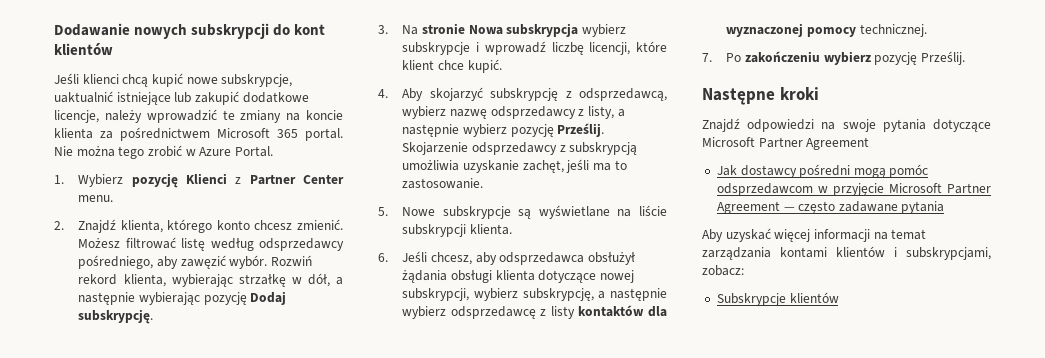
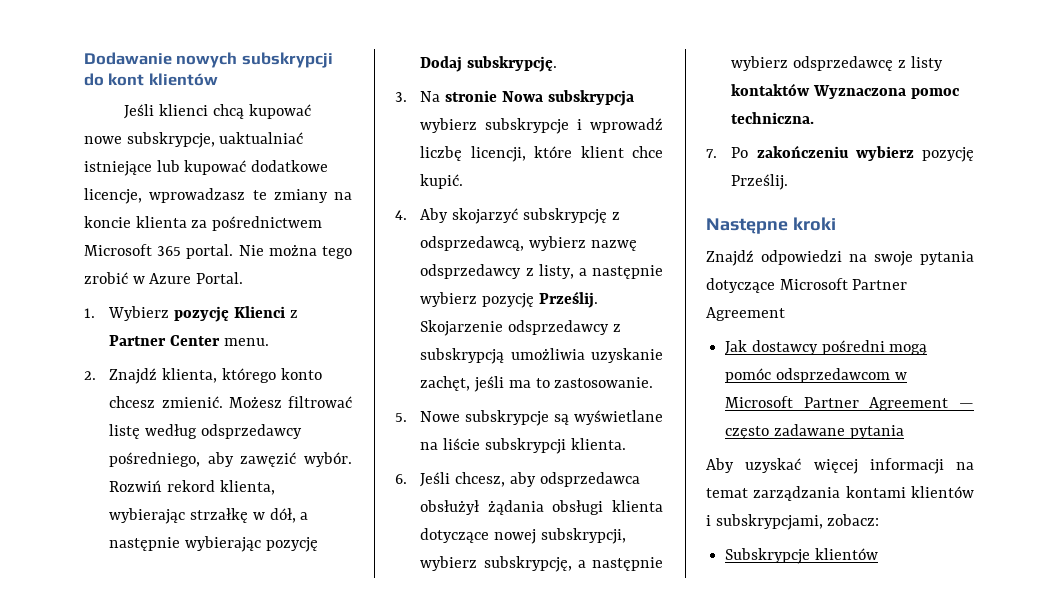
- Jeśli klienci chcą kupić nowe subskrypcje, uaktualnić istniejące lub zakupić dodatkowe licencje, należy wprowadzić te zmiany na koncie klienta za pośrednictwem Microsoft 365 portal.
+ Jeśli klienci chcą kupować nowe subskrypcje, uaktualniać istniejące lub kupować dodatkowe licencje, wprowadzasz te zmiany na koncie klienta za pośrednictwem Microsoft 365 portal.
- 6. Jeśli chcesz, aby odsprzedawca obsłużył żądania obsługi klienta dotyczące nowej subskrypcji, wybierz subskrypcję, a następnie wybierz odsprzedawcę z listy kontaktów dla wyznaczonej pomocy technicznej.
+ 6. Jeśli chcesz, aby odsprzedawca obsłużył żądania obsługi klienta dotyczące nowej subskrypcji, wybierz subskrypcję, a następnie wybierz odsprzedawcę z listy kontaktów Wyznaczona pomoc techniczna.
- Jak dostawcy pośredni mogą pomóc odsprzedawcom w przyjęcie Microsoft Partner Agreement — często zadawane pytania
+ Jak dostawcy pośredni mogą pomóc odsprzedawcom w Microsoft Partner Agreement — często zadawane pytania

